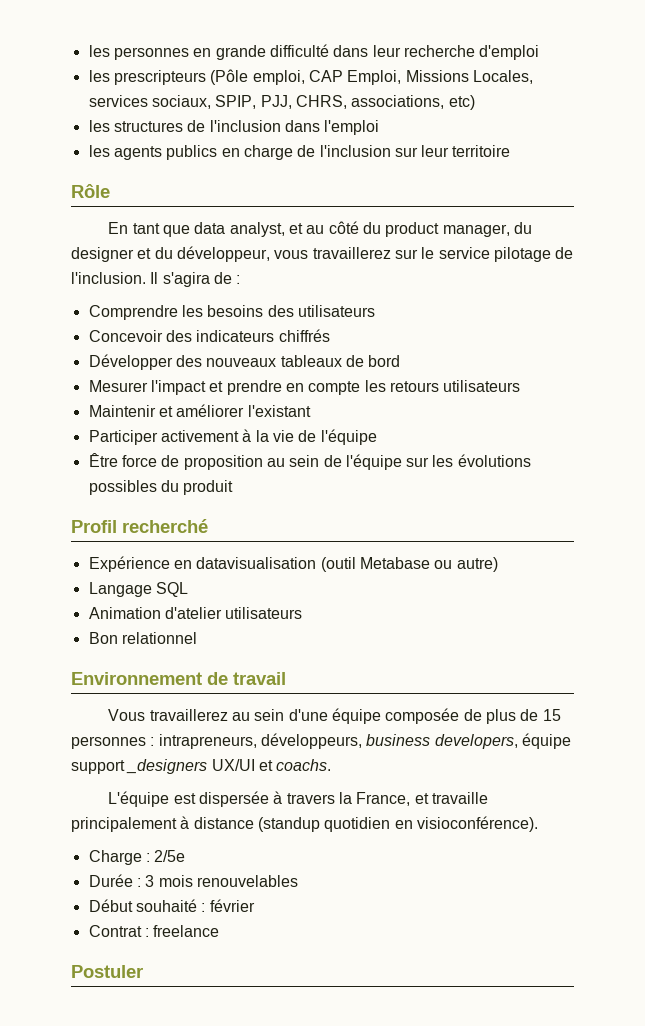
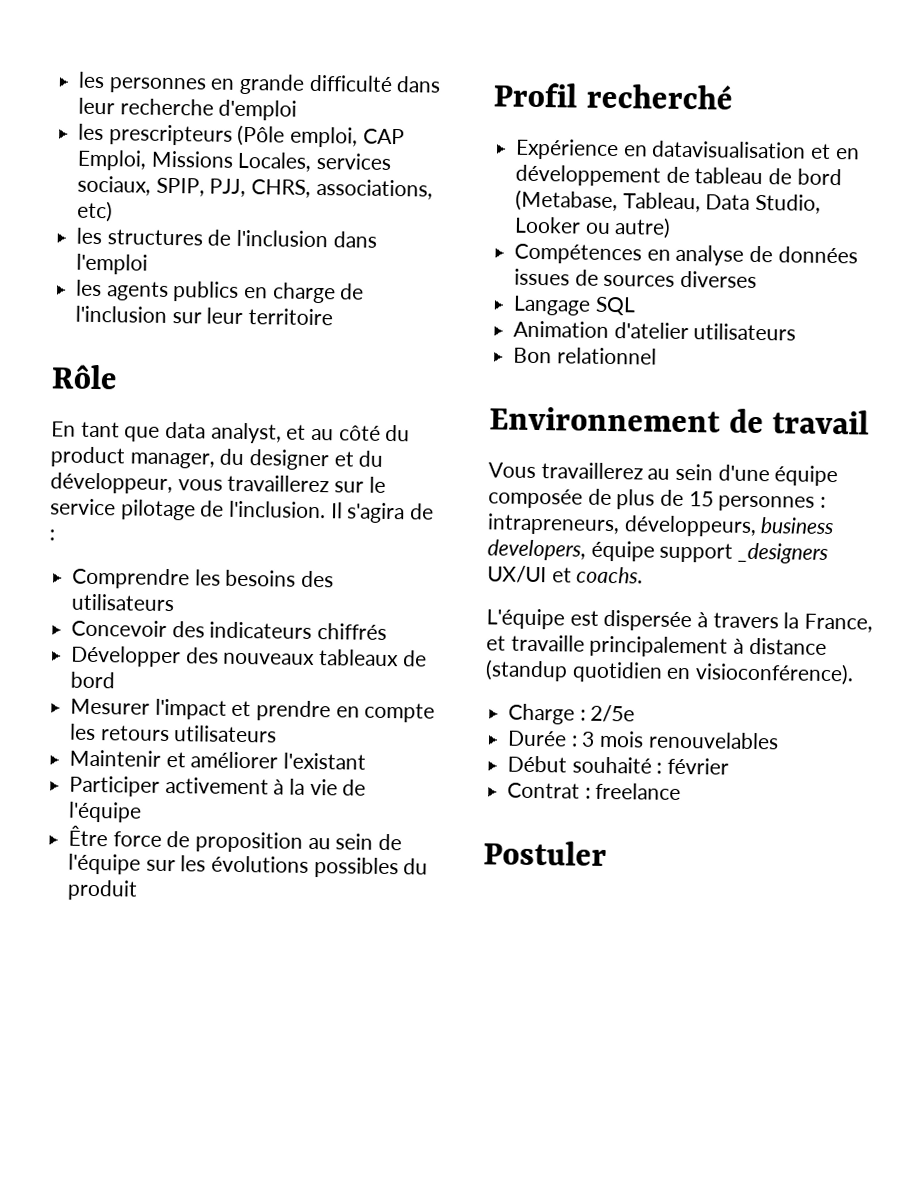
- Expérience en datavisualisation (outil Metabase ou autre)
+ Expérience en datavisualisation et en développement de tableau de bord (Metabase, Tableau, Data Studio, Looker ou autre)
+ Compétences en analyse de données issues de sources diverses

